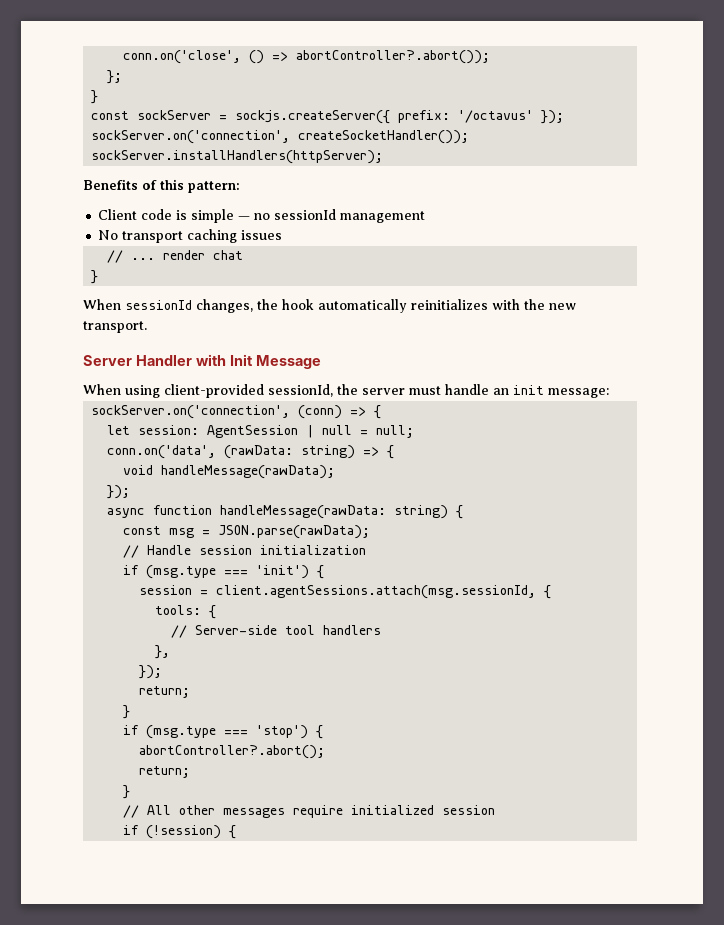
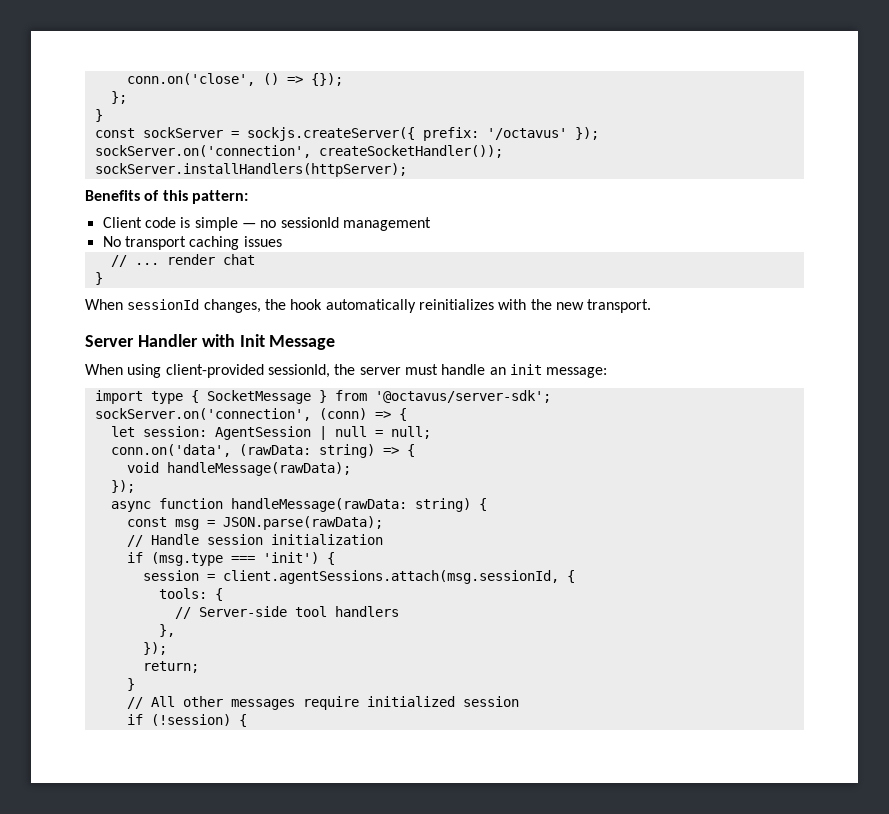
- conn.on('close', () => abortController?.abort());
+ conn.on('close', () => {});
+ import type { SocketMessage } from '@octavus/server-sdk';
- if (msg.type === 'stop') {
- abortController?.abort();
- return;
- }

